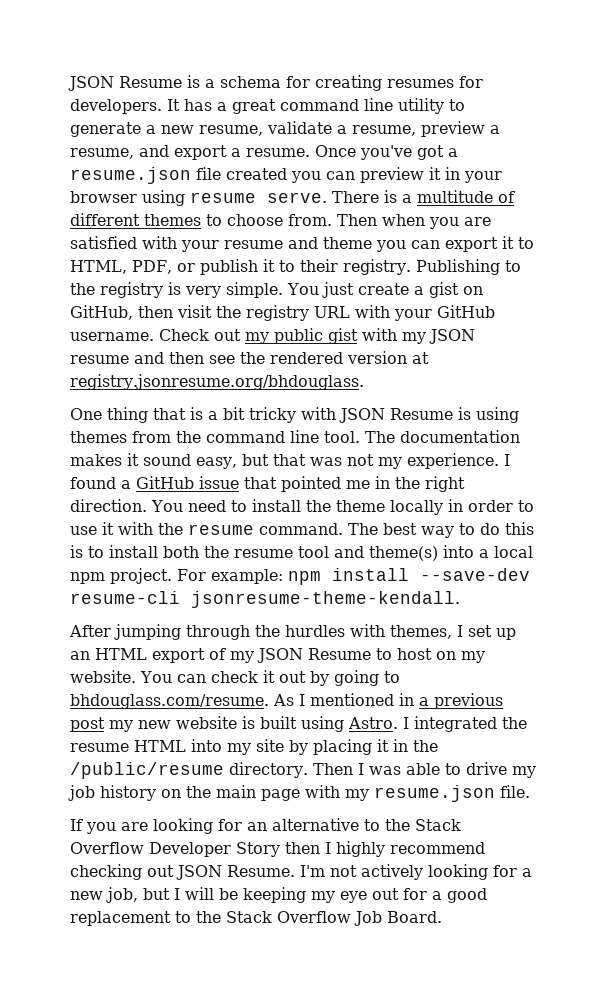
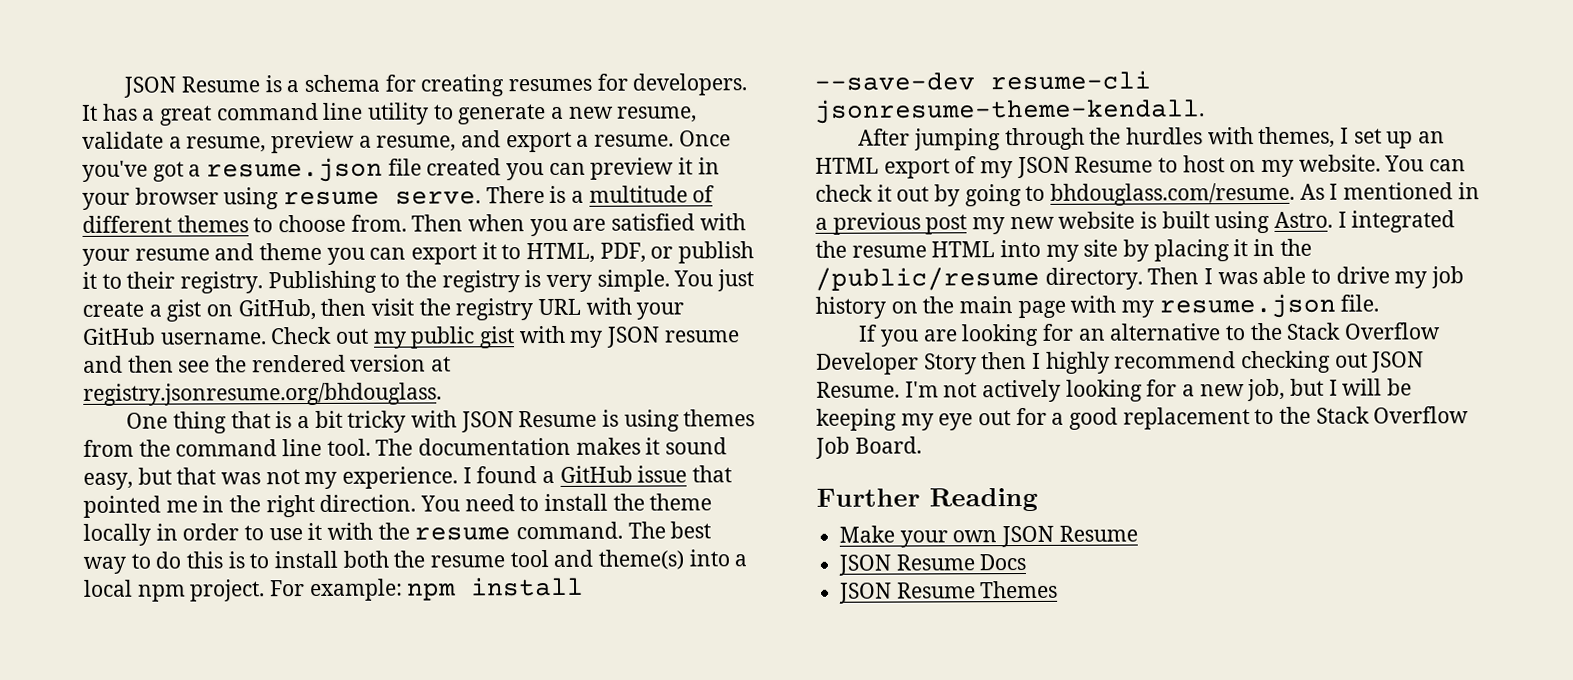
+ Further Reading
+ Make your own JSON Resume
+ JSON Resume Docs
+ JSON Resume Themes

